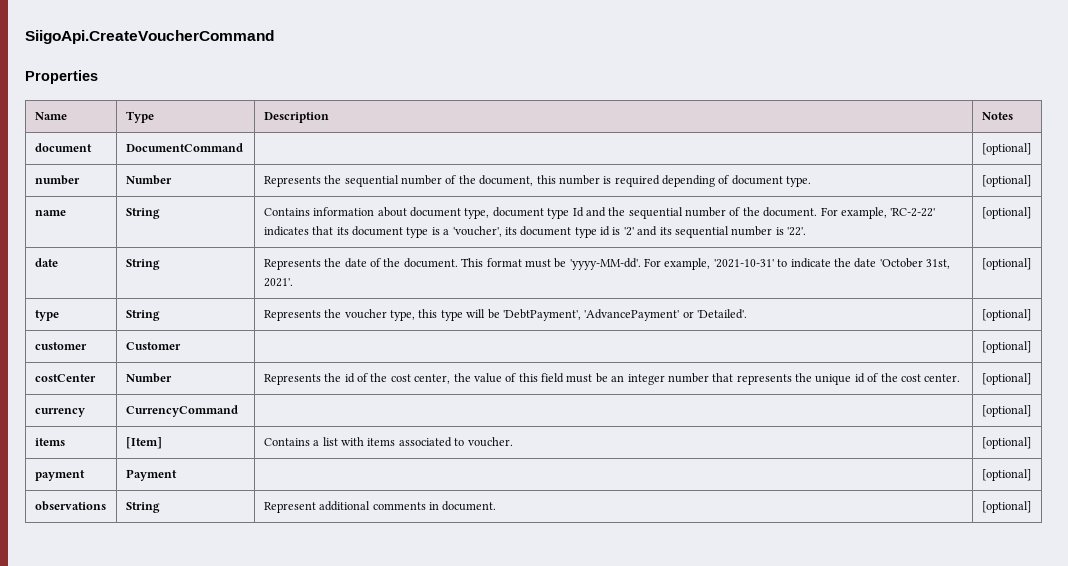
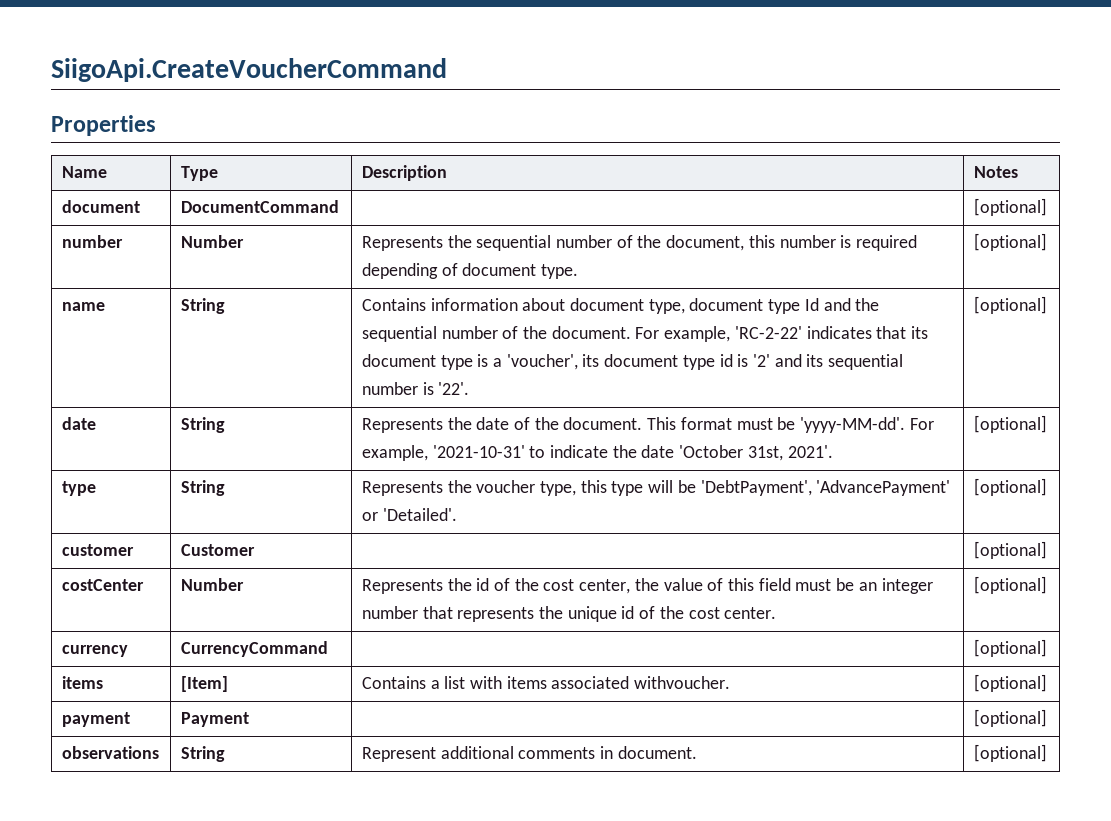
- items | [Item] | Contains a list with items associated to voucher. | [optional]
+ items | [Item] | Contains a list with items associated withvoucher. | [optional]

